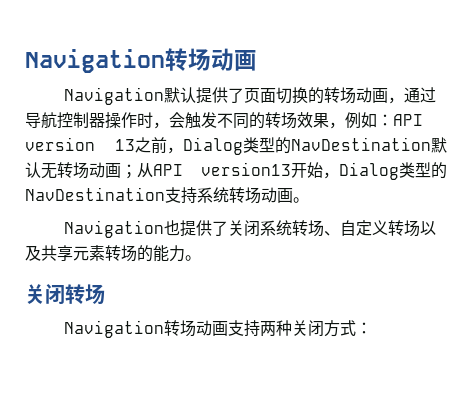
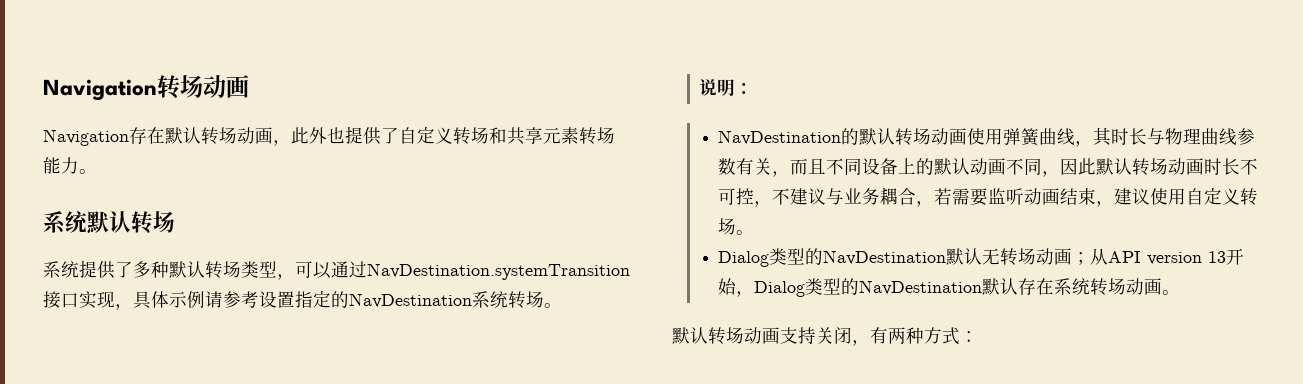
- Navigation默认提供了页面切换的转场动画，通过导航控制器操作时，会触发不同的转场效果，例如：API version 13之前，Dialog类型的NavDestination默认无转场动画；从API version13开始，Dialog类型的NavDestination支持系统转场动画。
+ Navigation存在默认转场动画，此外也提供了自定义转场和共享元素转场能力。
+ 系统默认转场
+ 系统提供了多种默认转场类型，可以通过NavDestination.systemTransition接口实现，具体示例请参考设置指定的NavDestination系统转场。
+ 说明：
+ NavDestination的默认转场动画使用弹簧曲线，其时长与物理曲线参数有关，而且不同设备上的默认动画不同，因此默认转场动画时长不可控，不建议与业务耦合，若需要监听动画结束，建议使用自定义转场。
+ Dialog类型的NavDestination默认无转场动画；从API version 13开始，Dialog类型的NavDestination默认存在系统转场动画。
- Navigation也提供了关闭系统转场、自定义转场以及共享元素转场的能力。
- 关闭转场
- Navigation转场动画支持两种关闭方式：
+ 默认转场动画支持关闭，有两种方式：

